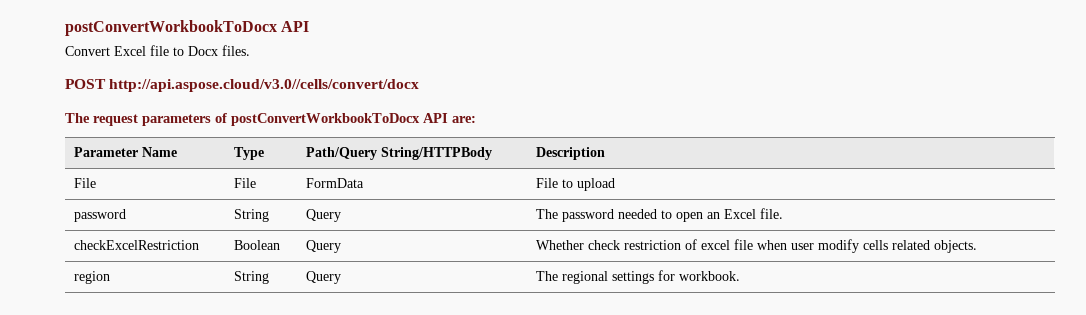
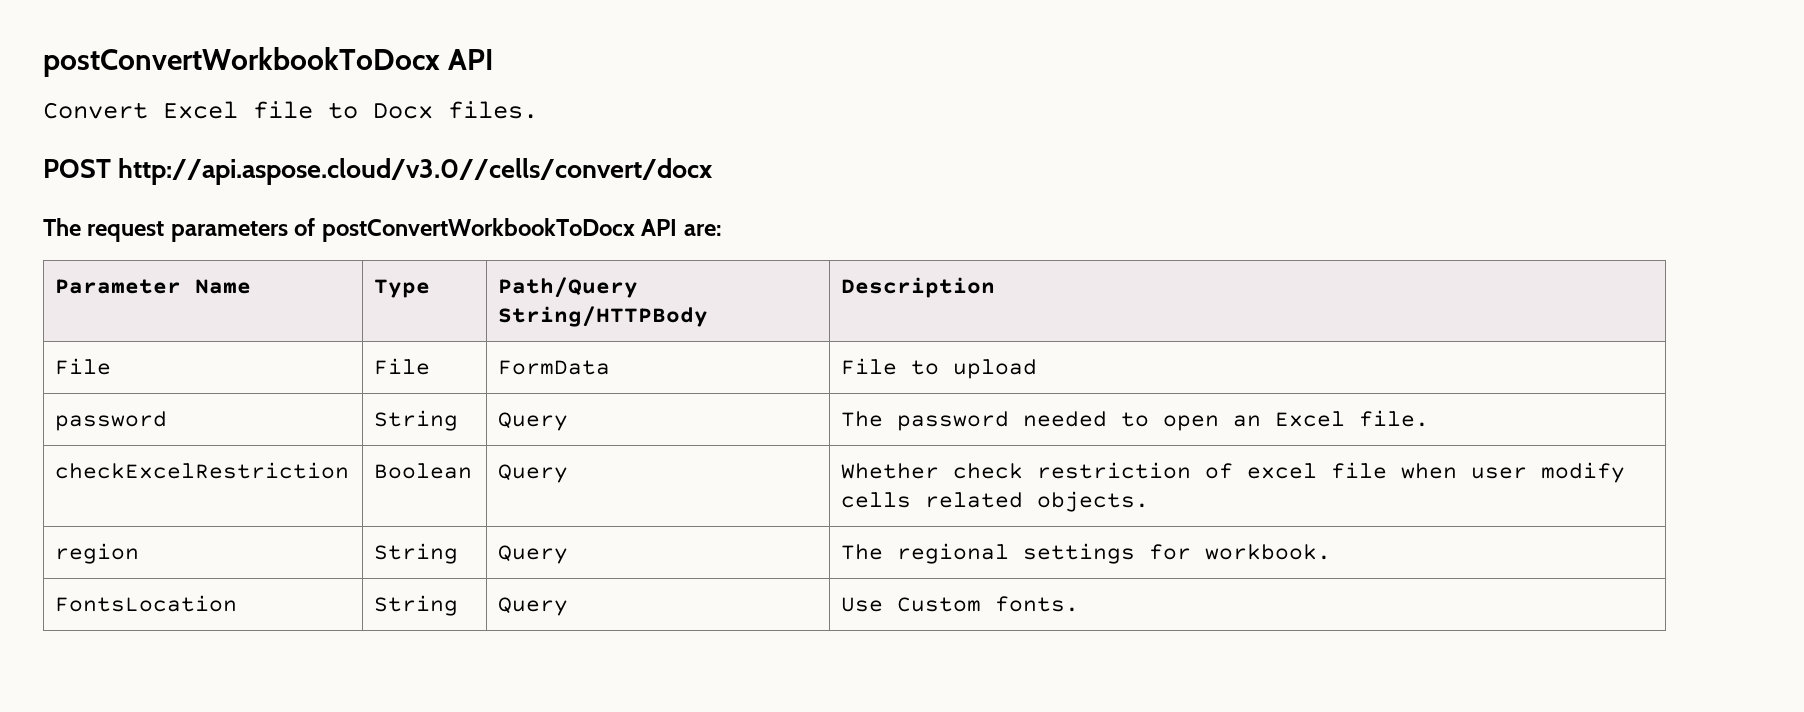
+ FontsLocation | String | Query | Use Custom fonts.

